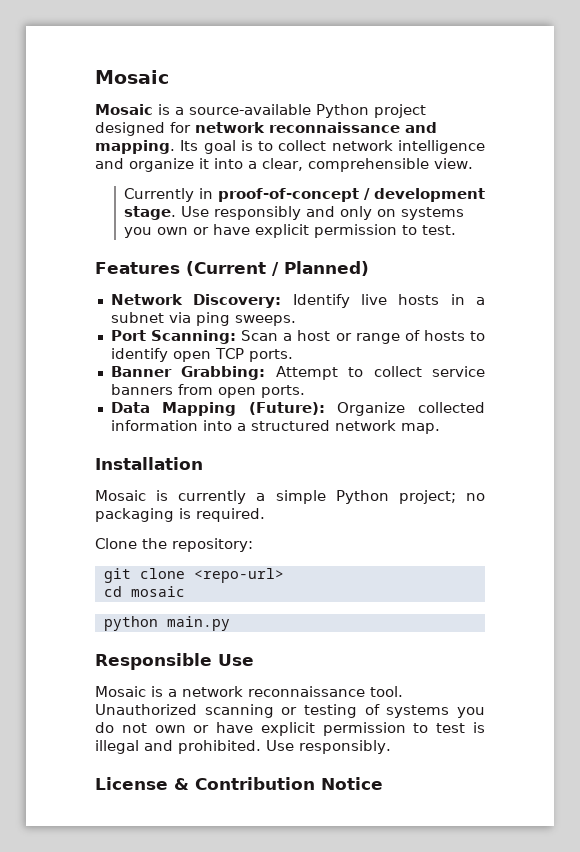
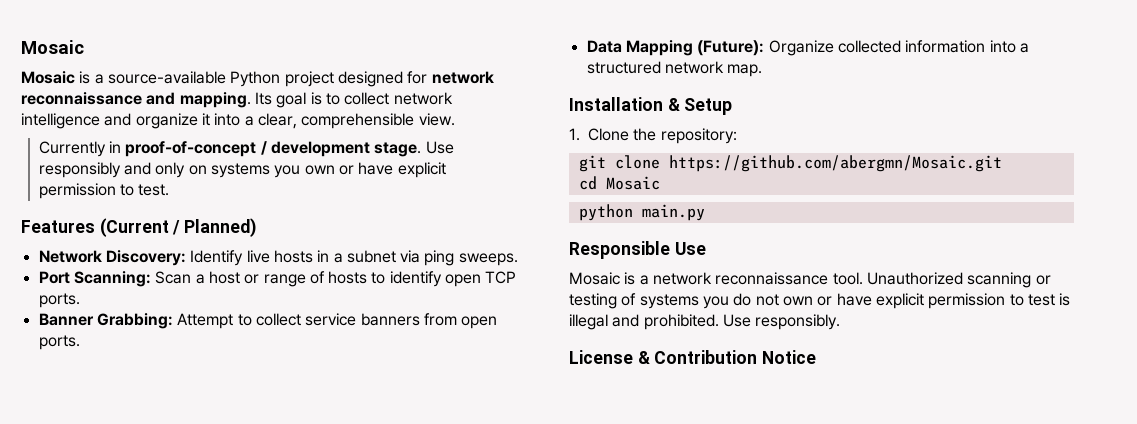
- Installation
- Mosaic is currently a simple Python project; no packaging is required.
- Clone the repository:
+ Installation & Setup
+ 1. Clone the repository:
- git clone <repo-url>
+ git clone https://github.com/abergmn/Mosaic.git
- cd mosaic
+ cd Mosaic

